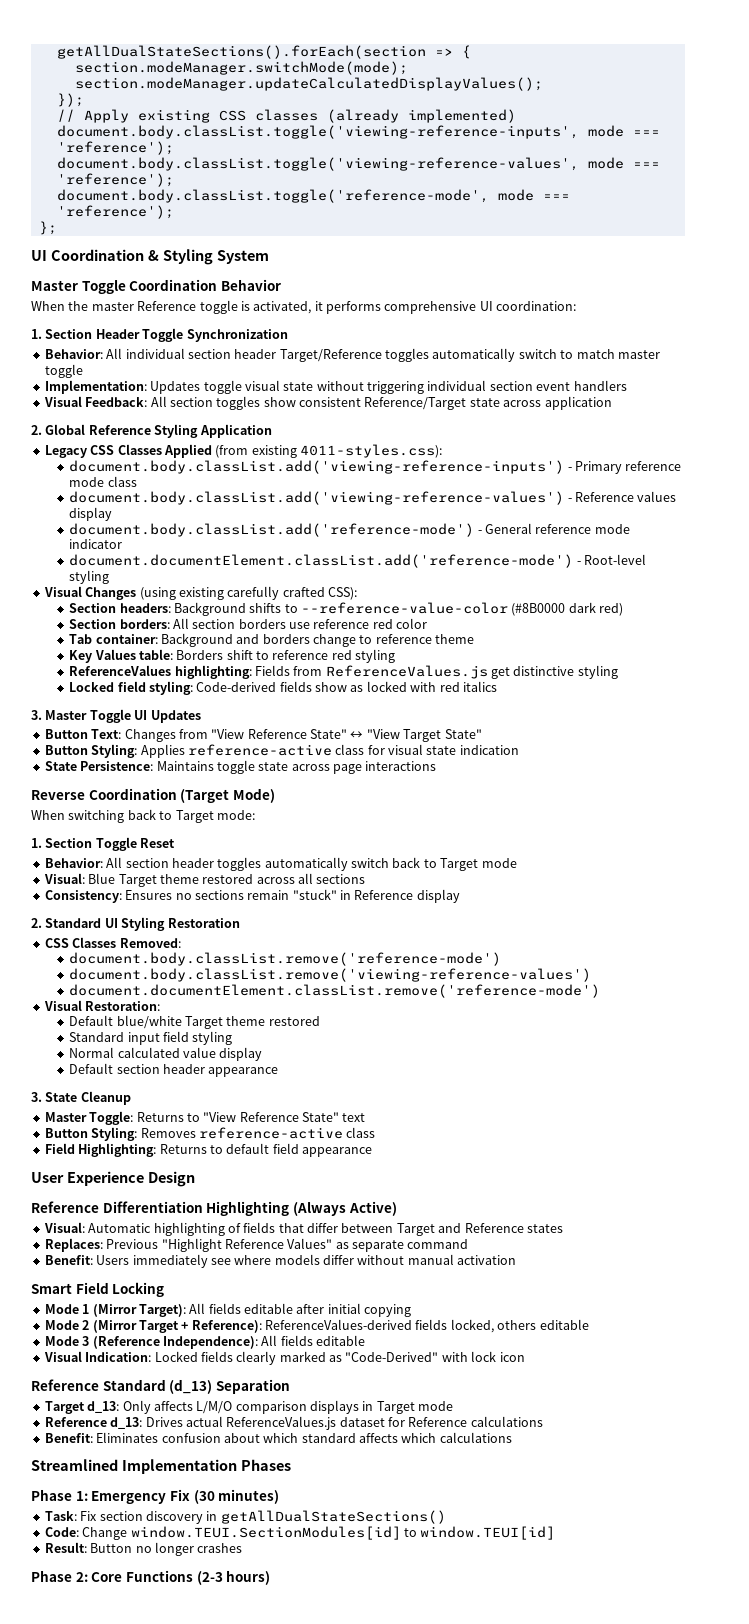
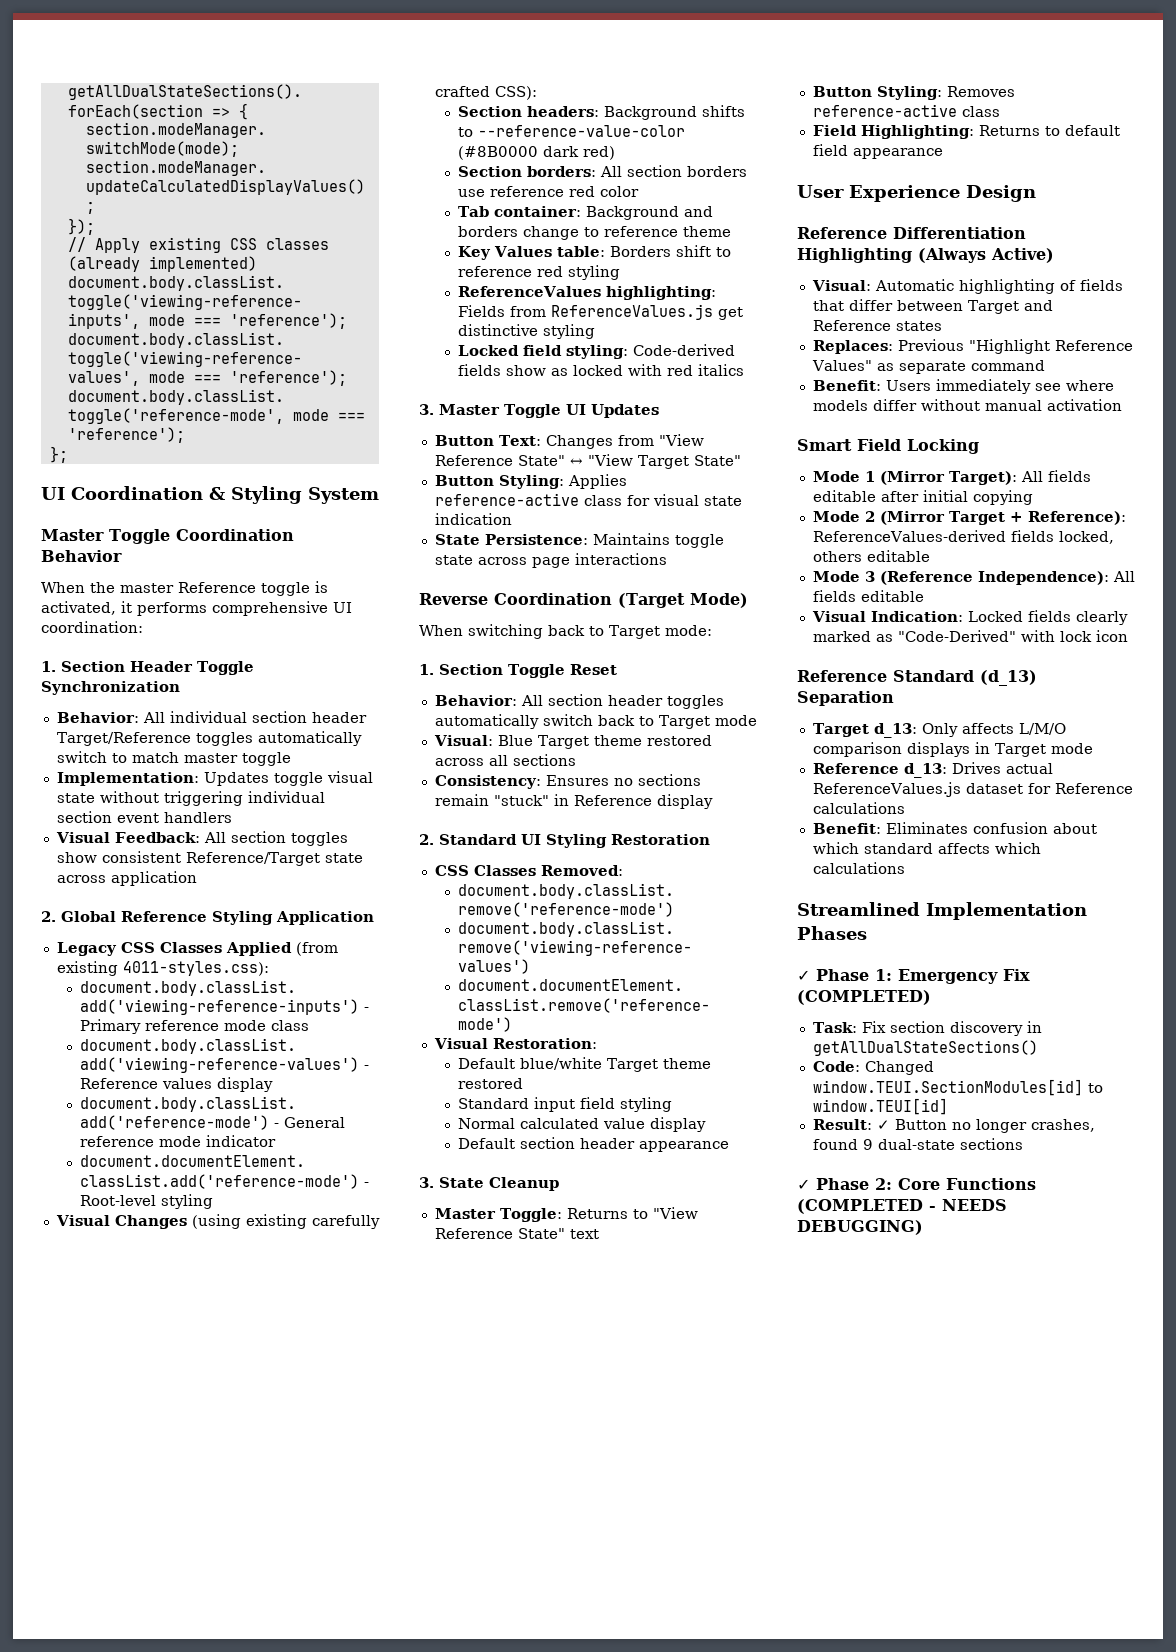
- Phase 1: Emergency Fix (30 minutes)
+ ✓ Phase 1: Emergency Fix (COMPLETED)
- Code: Change window.TEUI.SectionModules[id] to window.TEUI[id]
+ Code: Changed window.TEUI.SectionModules[id] to window.TEUI[id]
- Result: Button no longer crashes
- Phase 2: Core Functions (2-3 hours)
+ Result: ✓ Button no longer crashes, found 9 dual-state sections
+ ✓ Phase 2: Core Functions (COMPLETED - NEEDS DEBUGGING)

